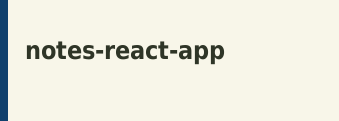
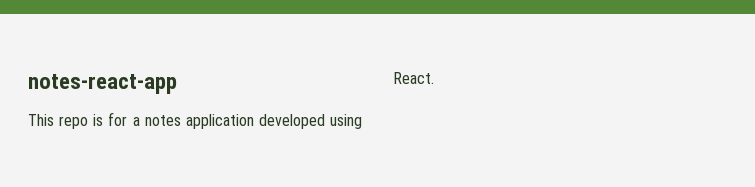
+ This repo is for a notes application developed using React.

